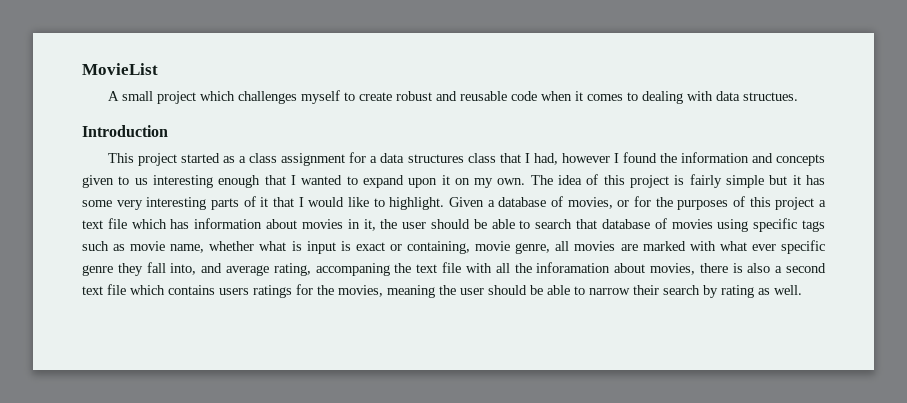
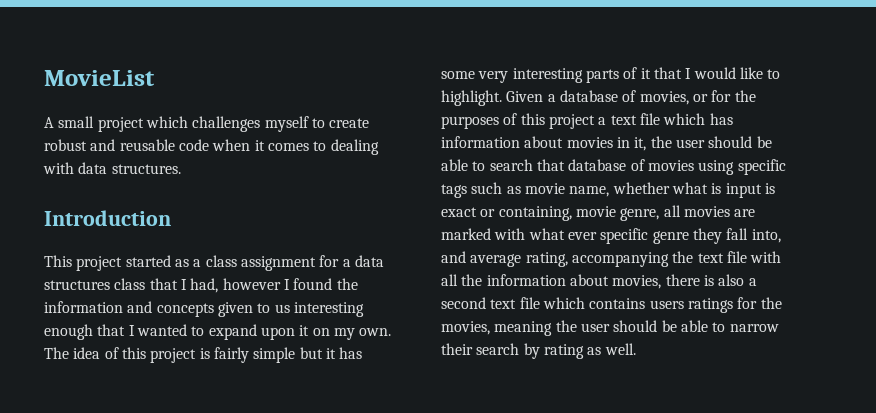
- A small project which challenges myself to create robust and reusable code when it comes to dealing with data structues.
+ A small project which challenges myself to create robust and reusable code when it comes to dealing with data structures.
- Given a database of movies, or for the purposes of this project a text file which has information about movies in it, the user should be able to search that database of movies using specific tags such as movie name, whether what is input is exact or containing, movie genre, all movies are marked with what ever specific genre they fall into, and average rating, accompaning the text file with all the inforamation about movies, there is also a second text file which contains users ratings for the movies, meaning the user should be able to narrow their search by rating as well.
+ Given a database of movies, or for the purposes of this project a text file which has information about movies in it, the user should be able to search that database of movies using specific tags such as movie name, whether what is input is exact or containing, movie genre, all movies are marked with what ever specific genre they fall into, and average rating, accompanying the text file with all the information about movies, there is also a second text file which contains users ratings for the movies, meaning the user should be able to narrow their search by rating as well.

